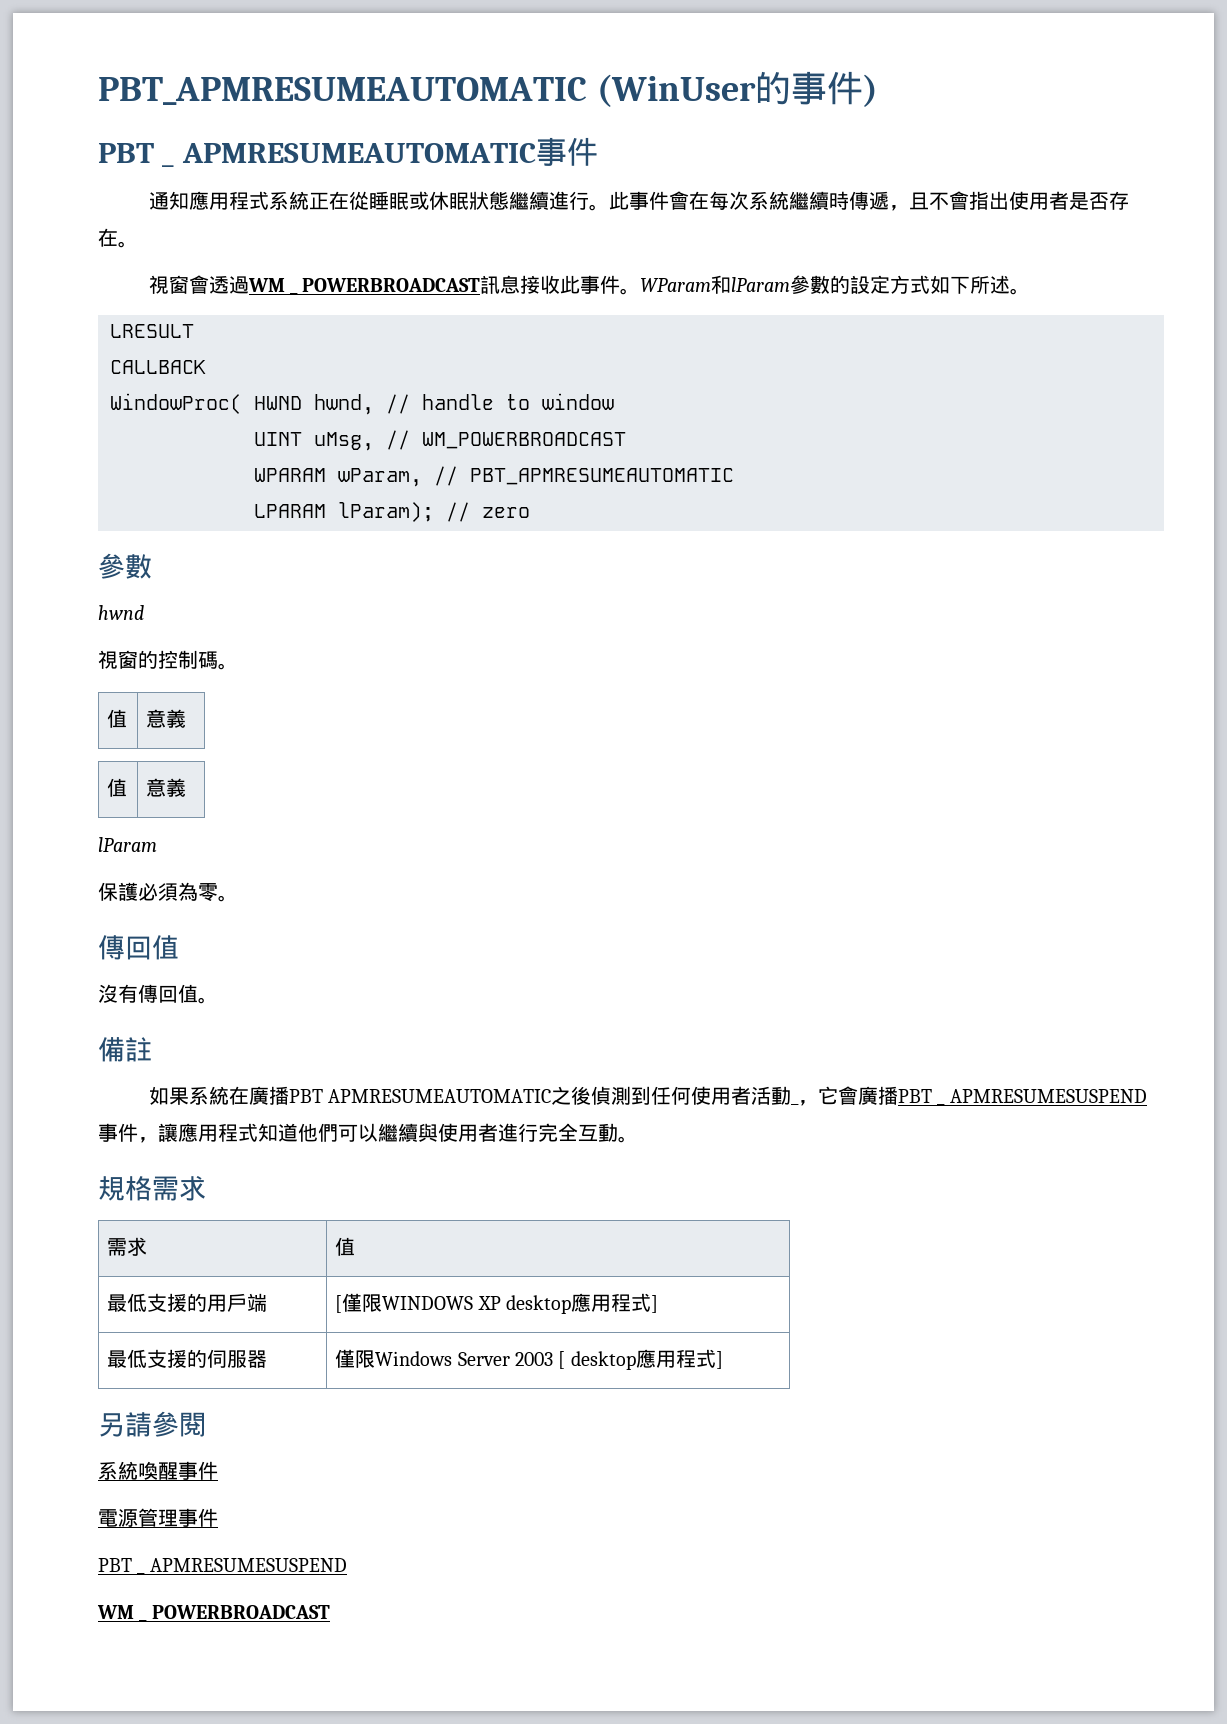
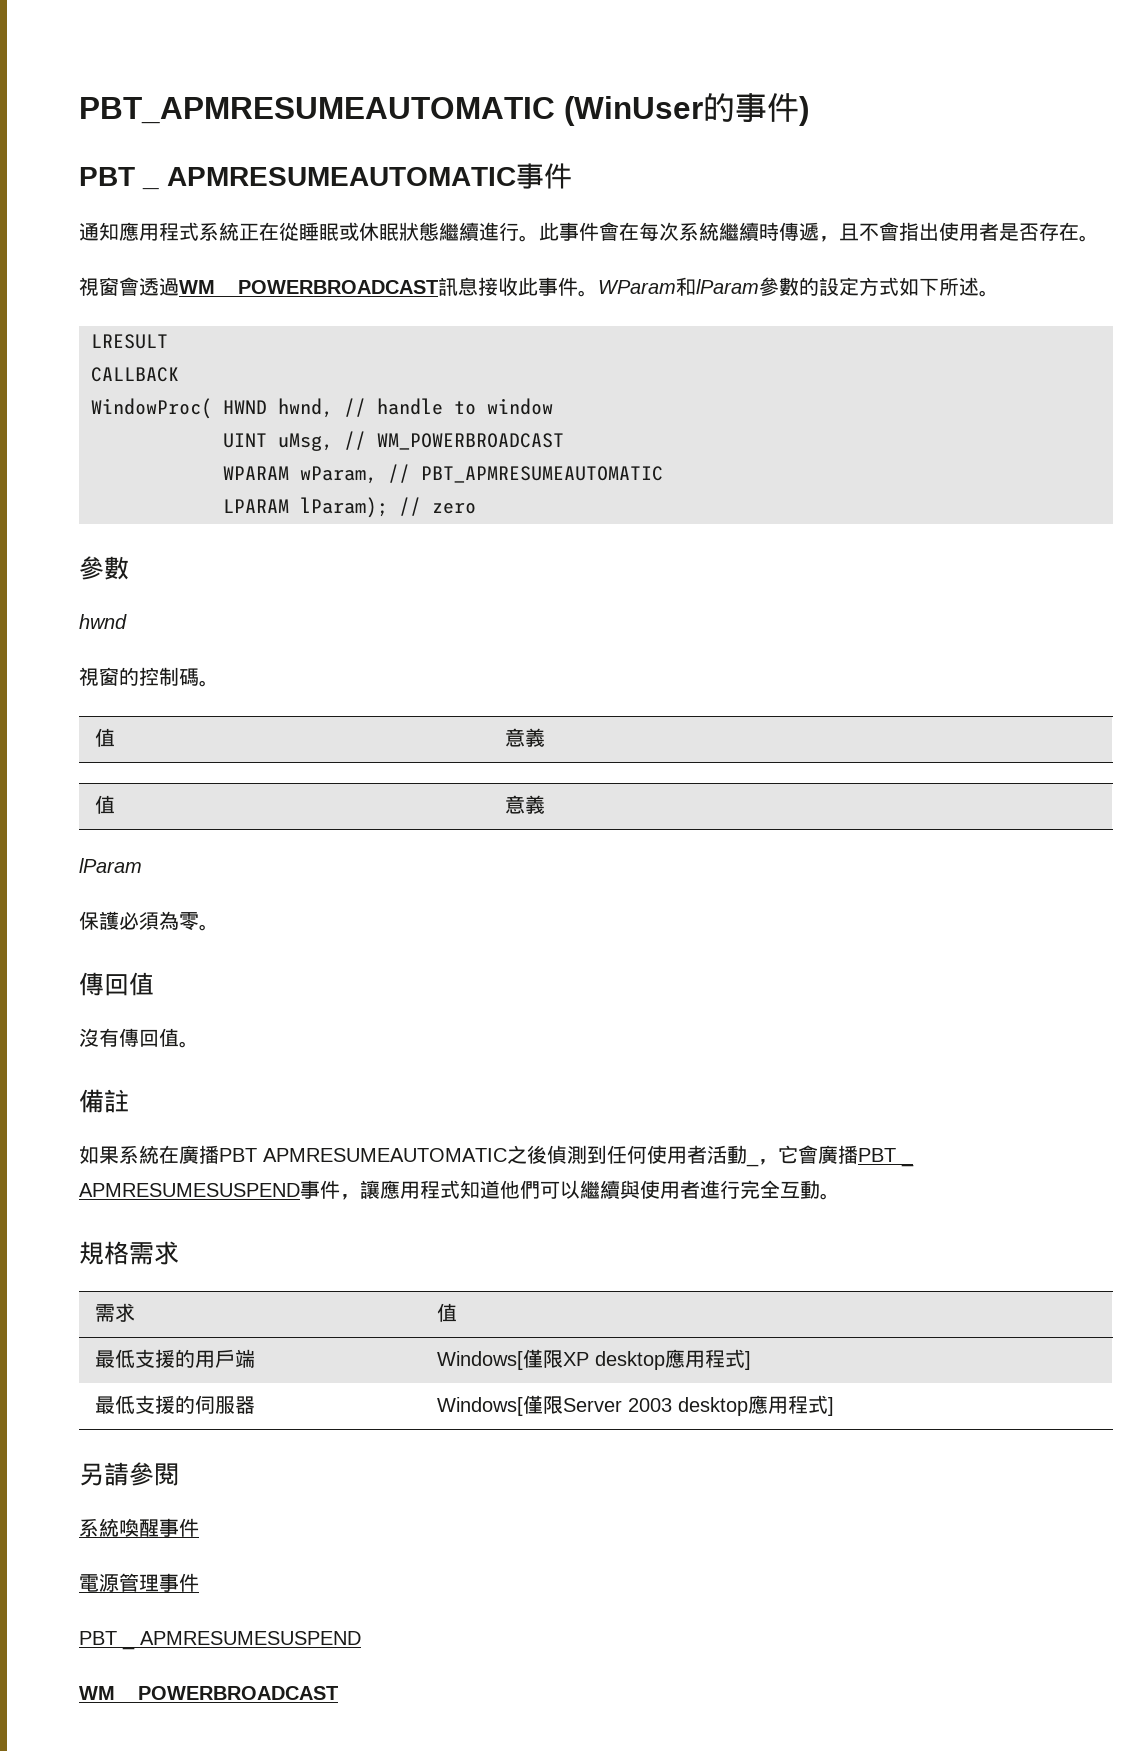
- 最低支援的用戶端 | [僅限WINDOWS XP desktop應用程式]
+ 最低支援的用戶端 | Windows[僅限XP desktop應用程式]
- 最低支援的伺服器 | 僅限Windows Server 2003 [ desktop應用程式]
+ 最低支援的伺服器 | Windows[僅限Server 2003 desktop應用程式]

